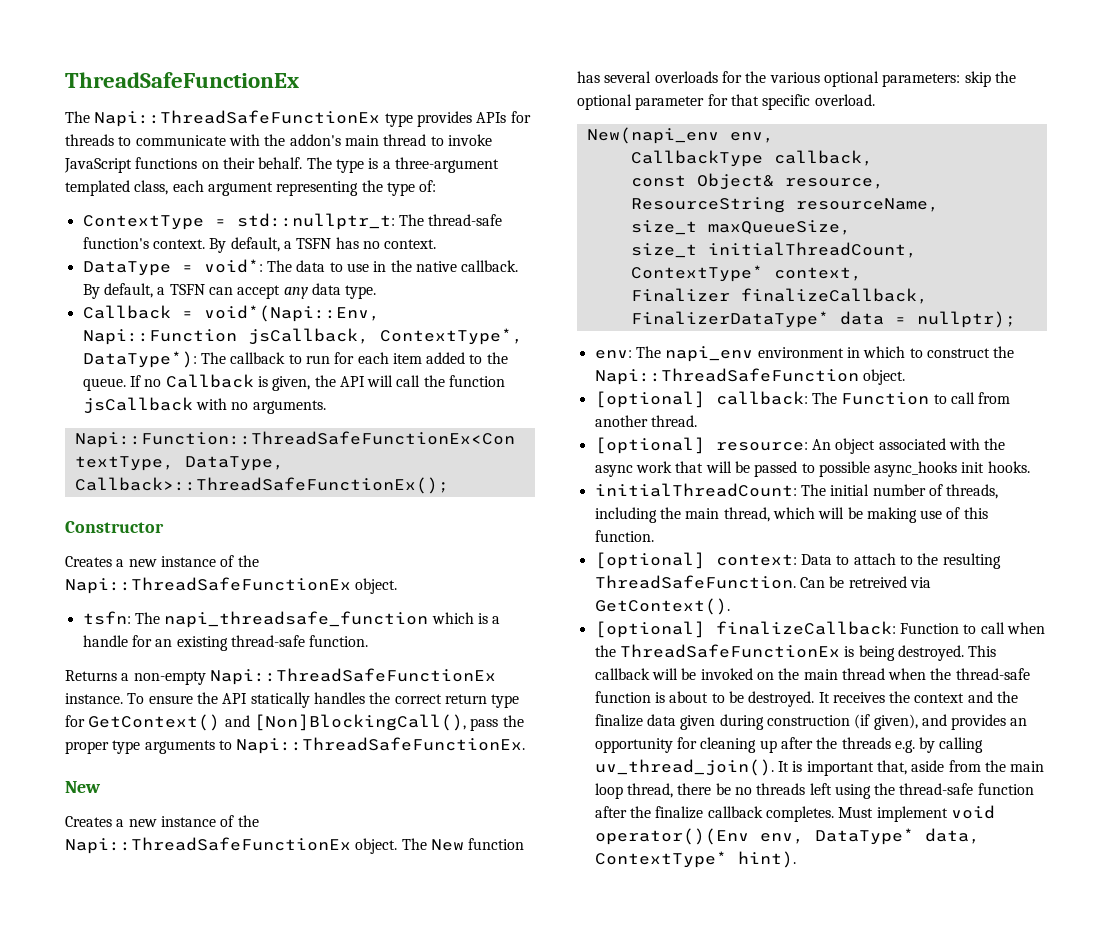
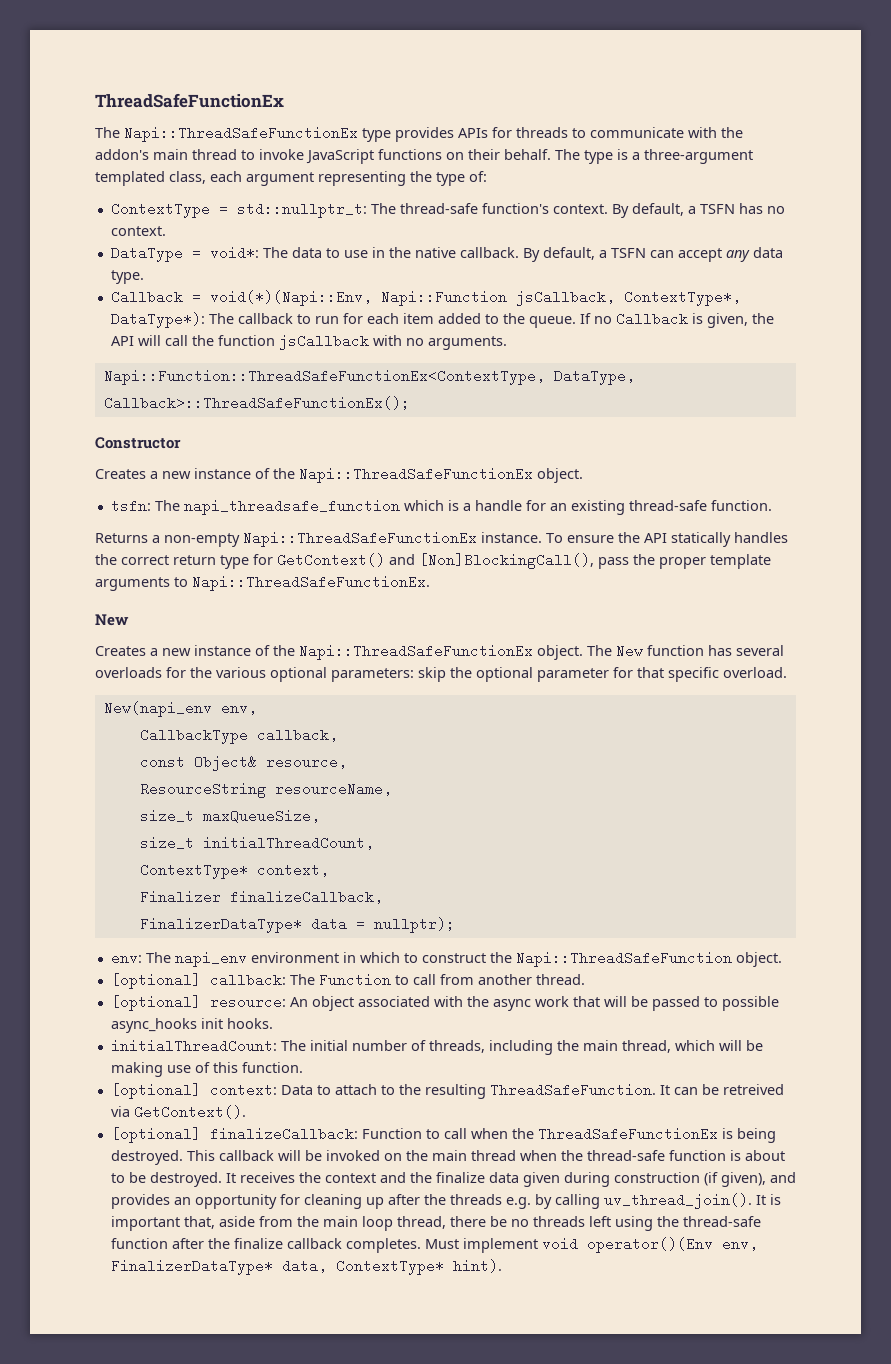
- Callback = void*(Napi::Env, Napi::Function jsCallback, ContextType*, DataType*): The callback to run for each item added to the queue.
+ Callback = void(*)(Napi::Env, Napi::Function jsCallback, ContextType*, DataType*): The callback to run for each item added to the queue.
- To ensure the API statically handles the correct return type for GetContext() and [Non]BlockingCall(), pass the proper type arguments to Napi::ThreadSafeFunctionEx.
+ To ensure the API statically handles the correct return type for GetContext() and [Non]BlockingCall(), pass the proper template arguments to Napi::ThreadSafeFunctionEx.
- Can be retreived via GetContext().
+ It can be retreived via GetContext().
- Must implement void operator()(Env env, DataType* data, ContextType* hint).
+ Must implement void operator()(Env env, FinalizerDataType* data, ContextType* hint).

